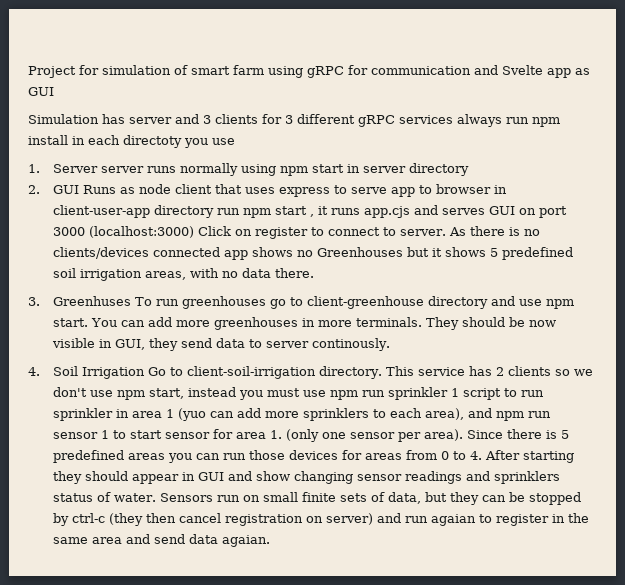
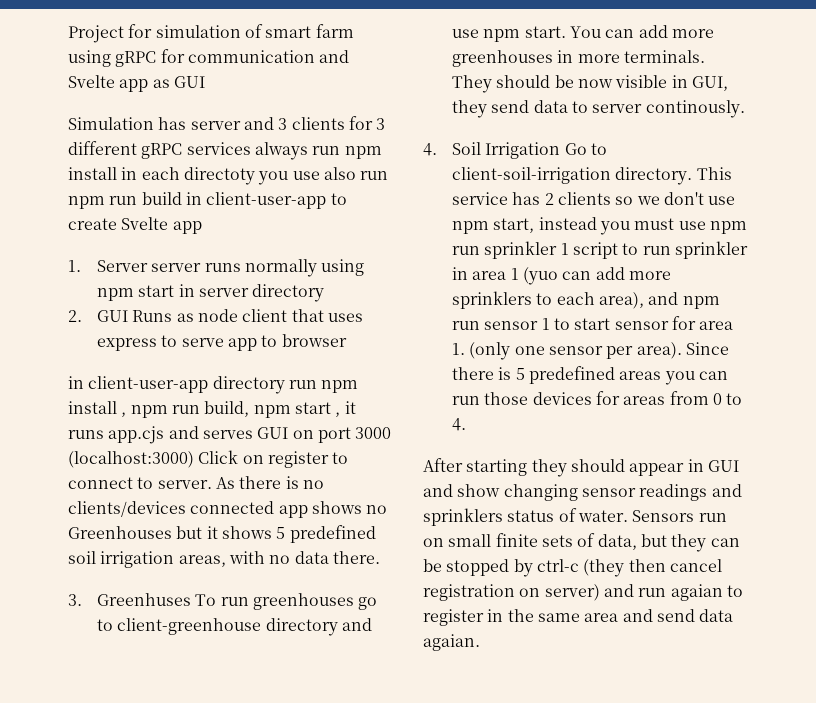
- Simulation has server and 3 clients for 3 different gRPC services always run npm install in each directoty you use
+ Simulation has server and 3 clients for 3 different gRPC services always run npm install in each directoty you use also run npm run build in client-user-app to create Svelte app
- 2. GUI Runs as node client that uses express to serve app to browser in client-user-app directory run npm start , it runs app.cjs and serves GUI on port 3000 (localhost:3000) Click on register to connect to server.
+ 2. GUI Runs as node client that uses express to serve app to browser
+ in client-user-app directory run npm install , npm run build, npm start , it runs app.cjs and serves GUI on port 3000 (localhost:3000) Click on register to connect to server.
- Since there is 5 predefined areas you can run those devices for areas from 0 to 4. After starting they should appear in GUI and show changing sensor readings and sprinklers status of water.
+ Since there is 5 predefined areas you can run those devices for areas from 0 to 4.
+ After starting they should appear in GUI and show changing sensor readings and sprinklers status of water.

